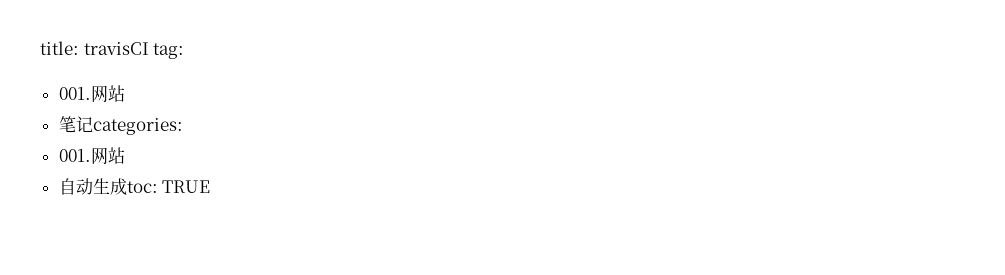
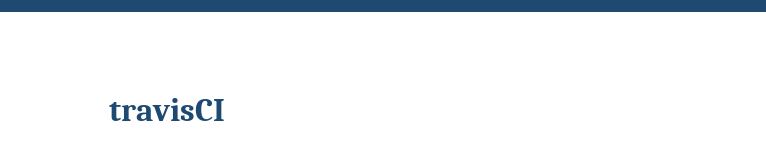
- title: travisCI tag:
- 001.网站
- 笔记categories:
- 001.网站
- 自动生成toc: TRUE
+ travisCI

